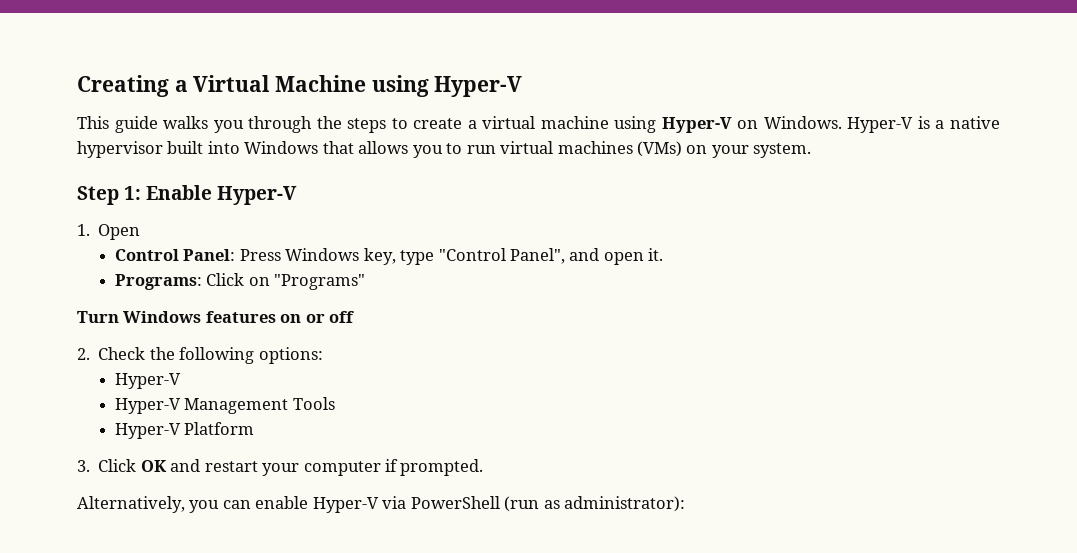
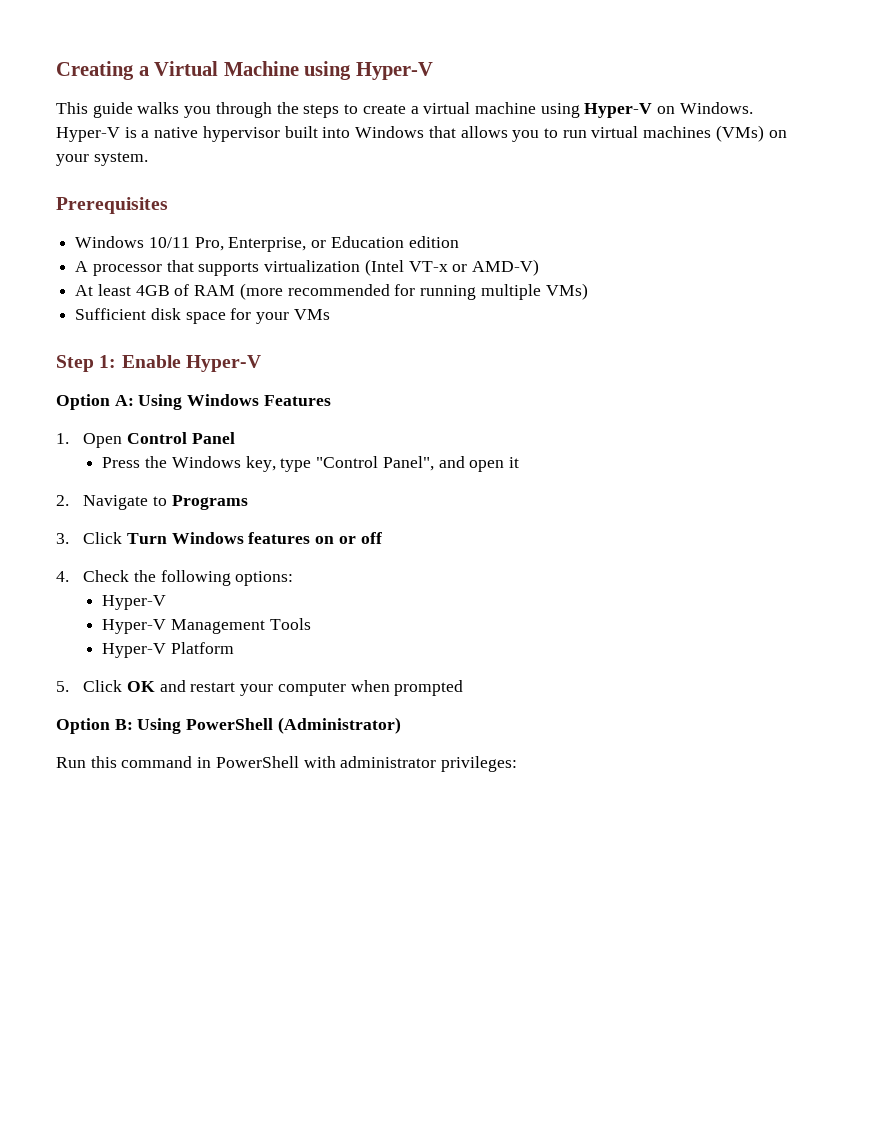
+ Prerequisites
+ Windows 10/11 Pro, Enterprise, or Education edition
+ A processor that supports virtualization (Intel VT-x or AMD-V)
+ At least 4GB of RAM (more recommended for running multiple VMs)
+ Sufficient disk space for your VMs
  Step 1: Enable Hyper-V
- 1. Open
- Control Panel: Press Windows key, type "Control Panel", and open it.
- Programs: Click on "Programs"
- Turn Windows features on or off
+ Option A: Using Windows Features
+ 1. Open Control Panel
+ Press the Windows key, type "Control Panel", and open it
+ 2. Navigate to Programs
+ 3. Click Turn Windows features on or off
- 2. Check the following options:
+ 4. Check the following options:
- 3. Click OK and restart your computer if prompted.
- Alternatively, you can enable Hyper-V via PowerShell (run as administrator):
+ 5. Click OK and restart your computer when prompted
+ Option B: Using PowerShell (Administrator)
+ Run this command in PowerShell with administrator privileges:

